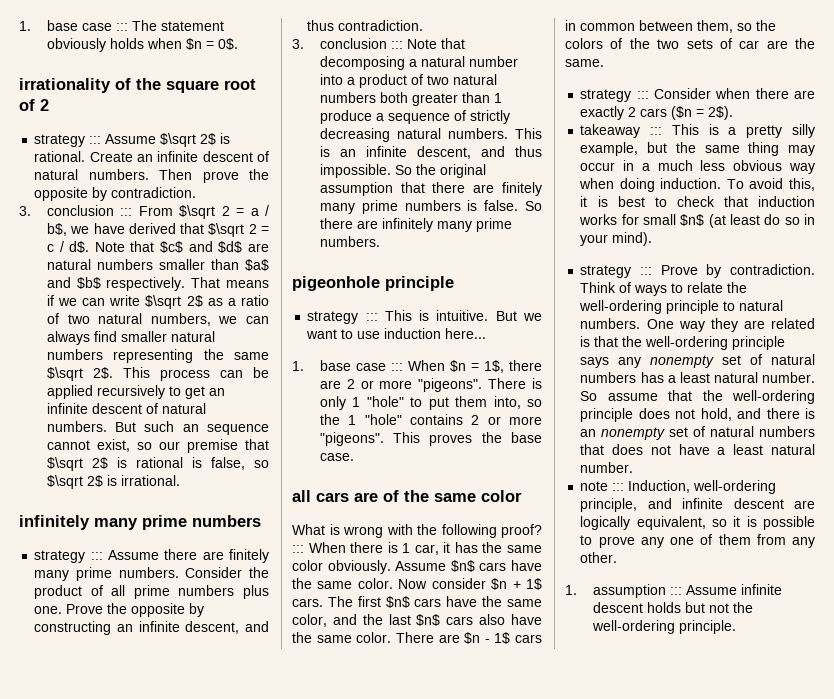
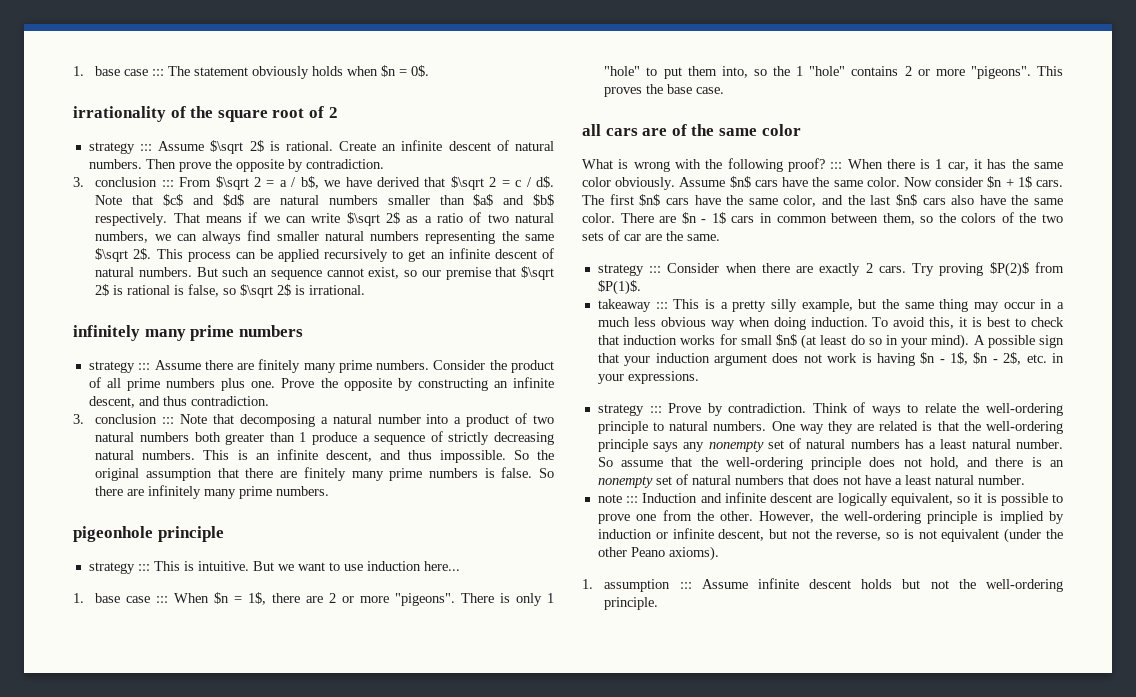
- strategy ::: Consider when there are exactly 2 cars ($n = 2$).
+ strategy ::: Consider when there are exactly 2 cars. Try proving $P(2)$ from $P(1)$.
+ A possible sign that your induction argument does not work is having $n - 1$, $n - 2$, etc. in your expressions.
- note ::: Induction, well-ordering principle, and infinite descent are logically equivalent, so it is possible to prove any one of them from any other.
+ note ::: Induction and infinite descent are logically equivalent, so it is possible to prove one from the other. However, the well-ordering principle is implied by induction or infinite descent, but not the reverse, so is not equivalent (under the other Peano axioms).

